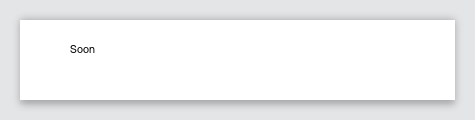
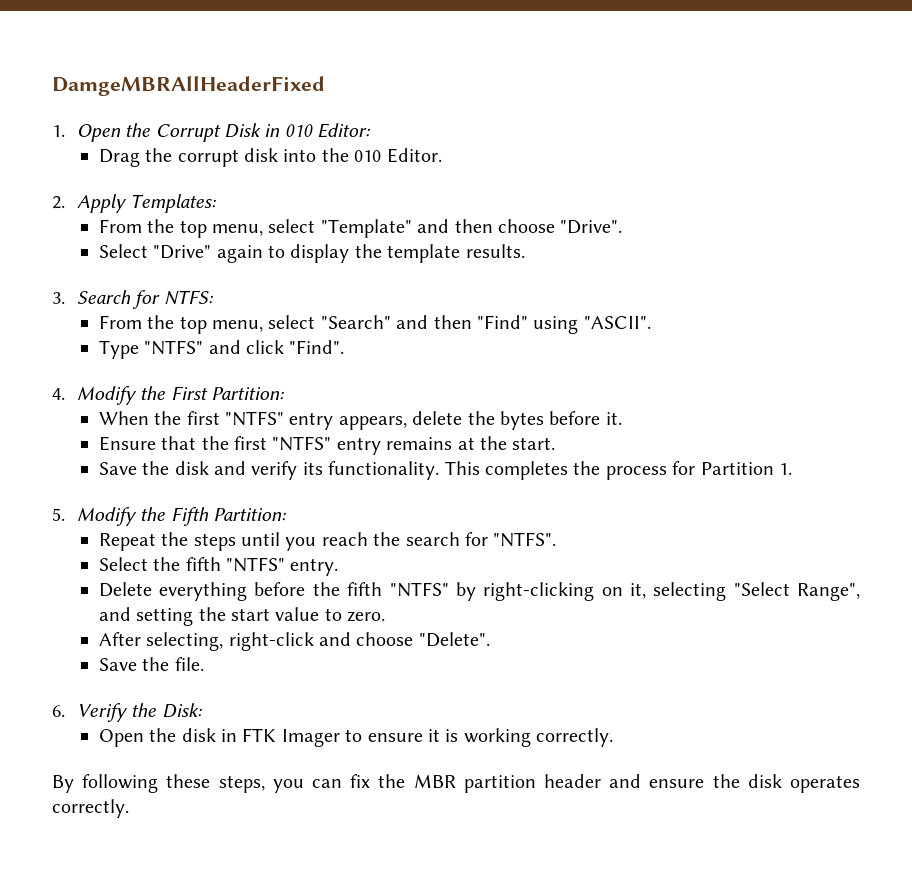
- Soon
+ DamgeMBRAllHeaderFixed
+ 1. Open the Corrupt Disk in 010 Editor:
+ Drag the corrupt disk into the 010 Editor.
+ 2. Apply Templates:
+ From the top menu, select "Template" and then choose "Drive".
+ Select "Drive" again to display the template results.
+ 3. Search for NTFS:
+ From the top menu, select "Search" and then "Find" using "ASCII".
+ Type "NTFS" and click "Find".
+ 4. Modify the First Partition:
+ When the first "NTFS" entry appears, delete the bytes before it.
+ Ensure that the first "NTFS" entry remains at the start.
+ Save the disk and verify its functionality. This completes the process for Partition 1.
+ 5. Modify the Fifth Partition:
+ Repeat the steps until you reach the search for "NTFS".
+ Select the fifth "NTFS" entry.
+ Delete everything before the fifth "NTFS" by right-clicking on it, selecting "Select Range", and setting the start value to zero.
+ After selecting, right-click and choose "Delete".
+ Save the file.
+ 6. Verify the Disk:
+ Open the disk in FTK Imager to ensure it is working correctly.
+ By following these steps, you can fix the MBR partition header and ensure the disk operates correctly.

